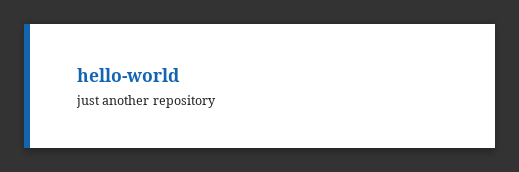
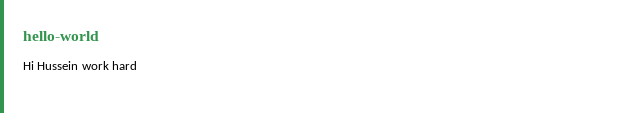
- just another repository
+ Hi Hussein work hard

